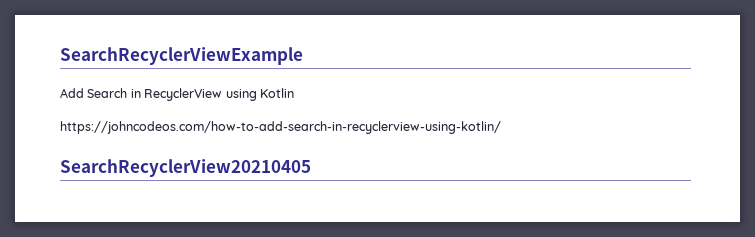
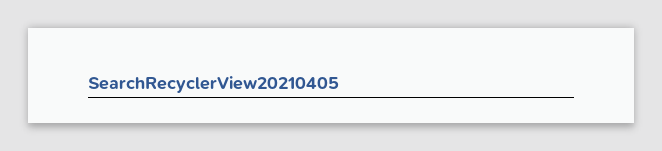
- SearchRecyclerViewExample
- Add Search in RecyclerView using Kotlin
- https://johncodeos.com/how-to-add-search-in-recyclerview-using-kotlin/

